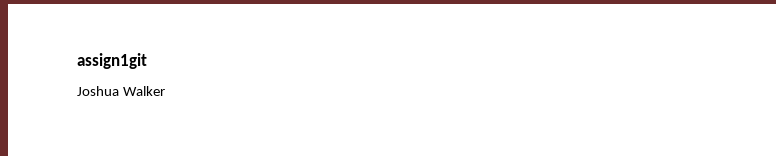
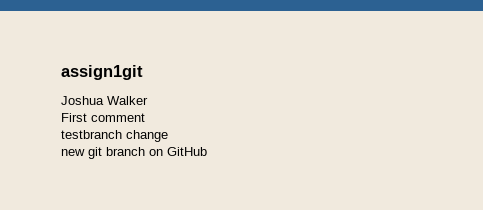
+ First comment
+ testbranch change
+ new git branch on GitHub

